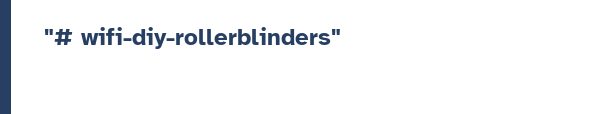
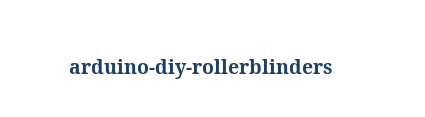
- "# wifi-diy-rollerblinders"
+ arduino-diy-rollerblinders

